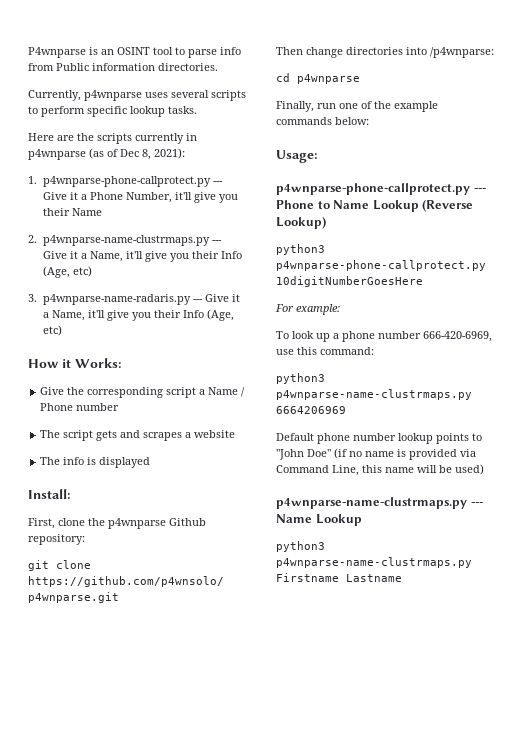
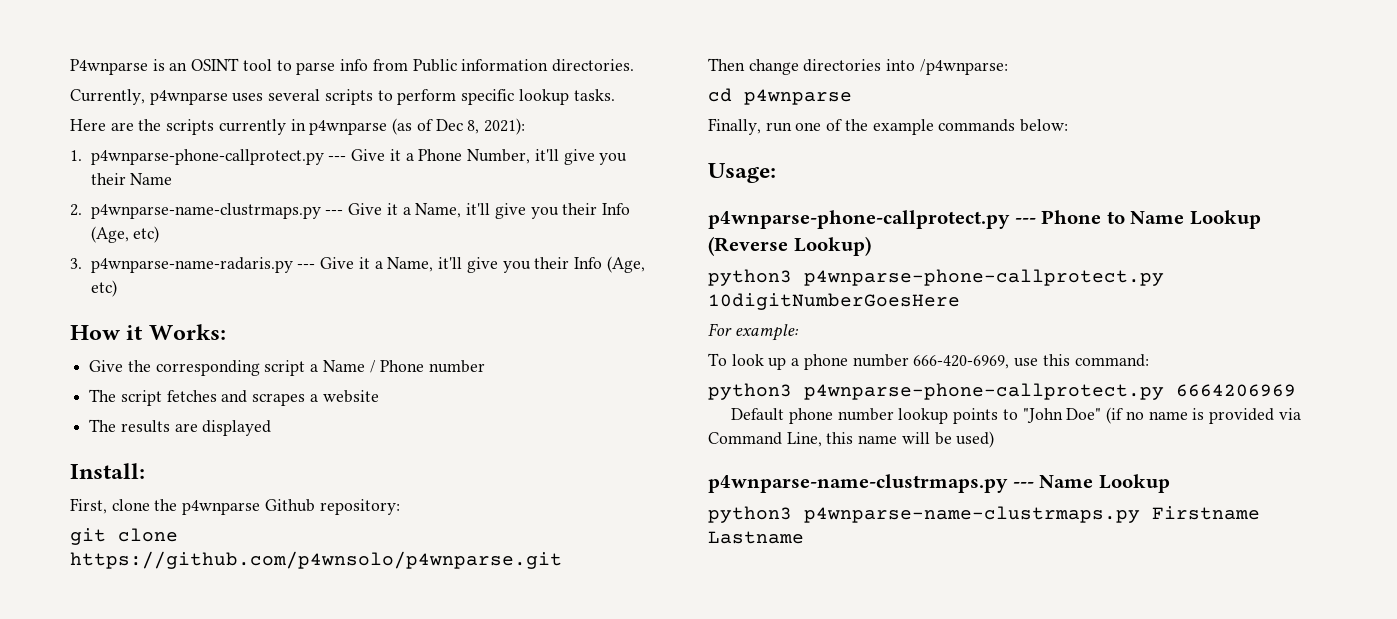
- The script gets and scrapes a website
+ The script fetches and scrapes a website
- The info is displayed
+ The results are displayed
- python3 p4wnparse-name-clustrmaps.py 6664206969
+ python3 p4wnparse-phone-callprotect.py 6664206969

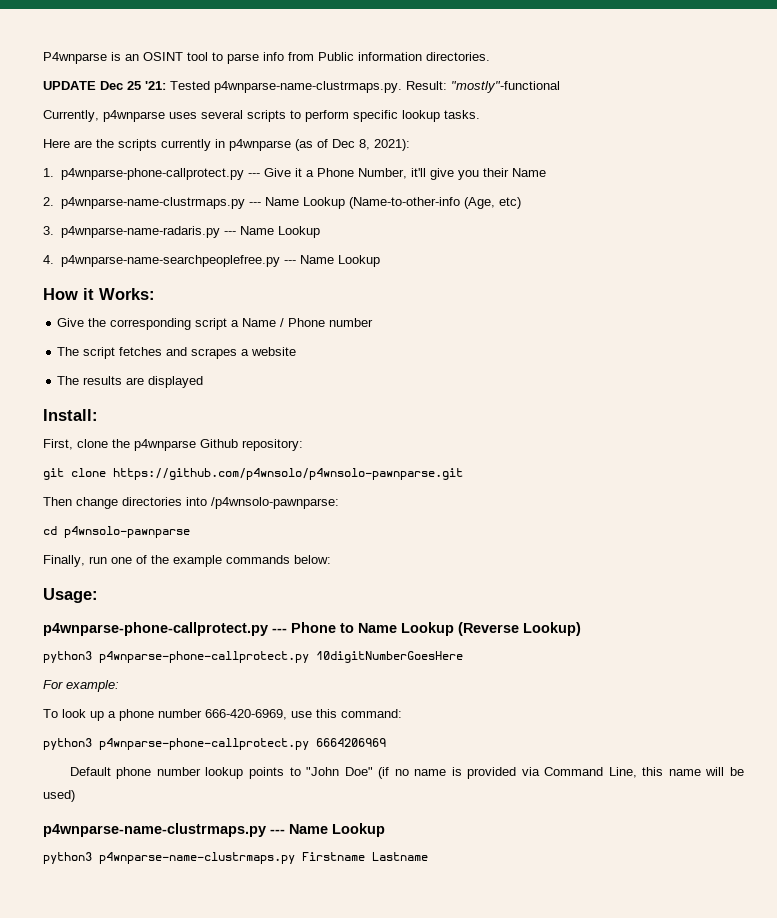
+ UPDATE Dec 25 '21: Tested p4wnparse-name-clustrmaps.py. Result: "mostly"-functional
- 2. p4wnparse-name-clustrmaps.py --- Give it a Name, it'll give you their Info (Age, etc)
+ 2. p4wnparse-name-clustrmaps.py --- Name Lookup (Name-to-other-info (Age, etc)
- 3. p4wnparse-name-radaris.py --- Give it a Name, it'll give you their Info (Age, etc)
+ 3. p4wnparse-name-radaris.py --- Name Lookup
+ 4. p4wnparse-name-searchpeoplefree.py --- Name Lookup
- git clone https://github.com/p4wnsolo/p4wnparse.git
+ git clone https://github.com/p4wnsolo/p4wnsolo-pawnparse.git
- Then change directories into /p4wnparse:
+ Then change directories into /p4wnsolo-pawnparse:
- cd p4wnparse
+ cd p4wnsolo-pawnparse

